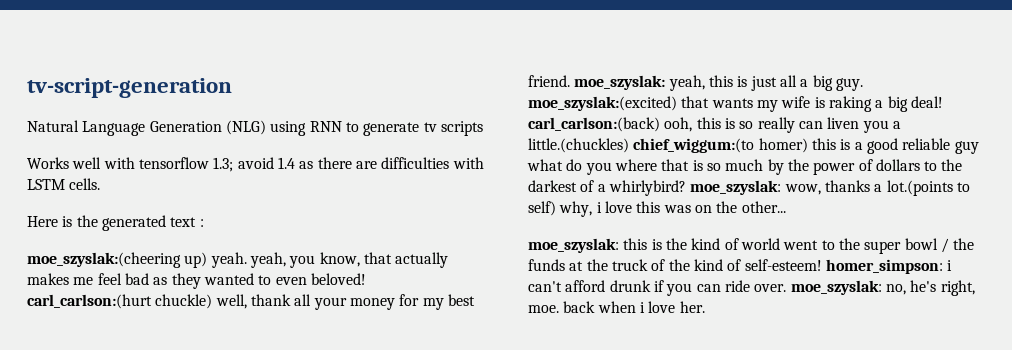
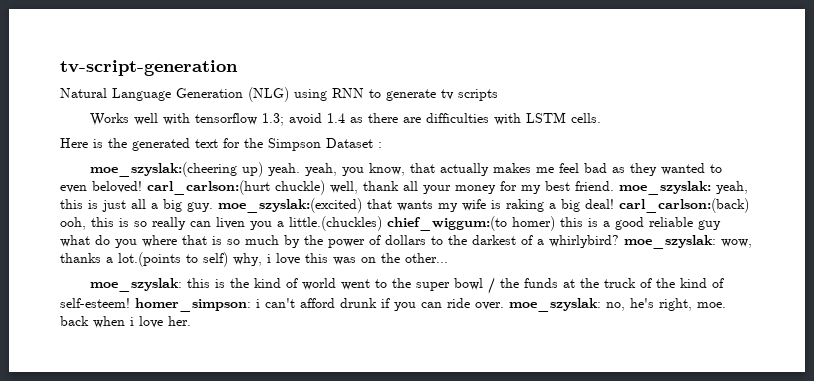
- Here is the generated text :
+ Here is the generated text for the Simpson Dataset :

